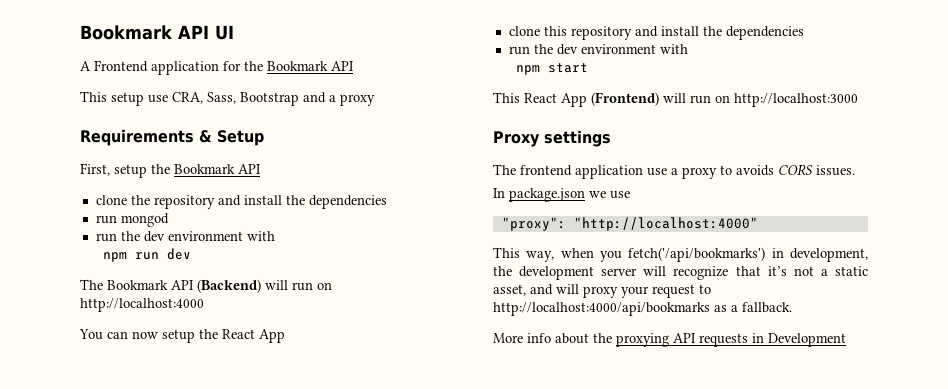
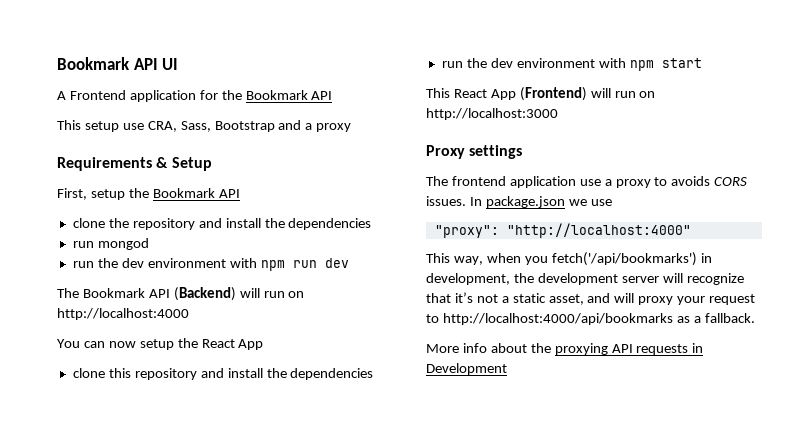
  run mongod
- run the dev environment with
- npm run dev
+ run the dev environment with npm run dev
  clone this repository and install the dependencies
- run the dev environment with
- npm start
+ run the dev environment with npm start
- The frontend application use a proxy to avoids CORS issues.
- In package.json we use
+ The frontend application use a proxy to avoids CORS issues. In package.json we use

